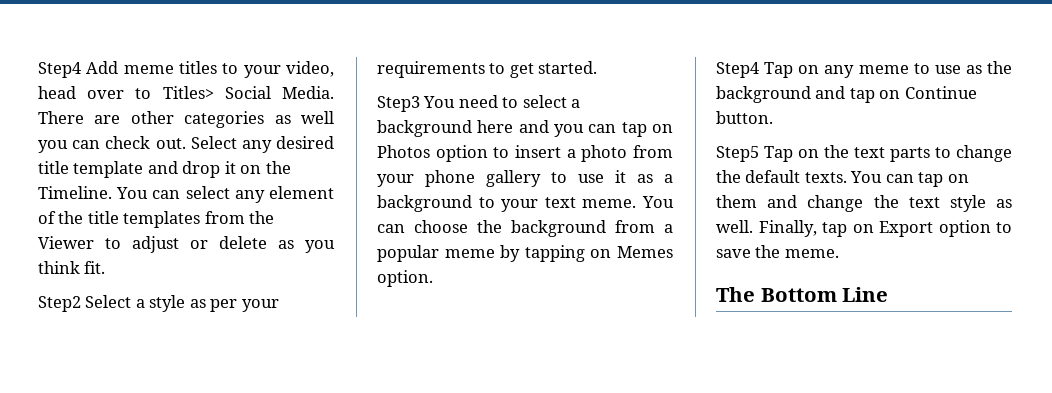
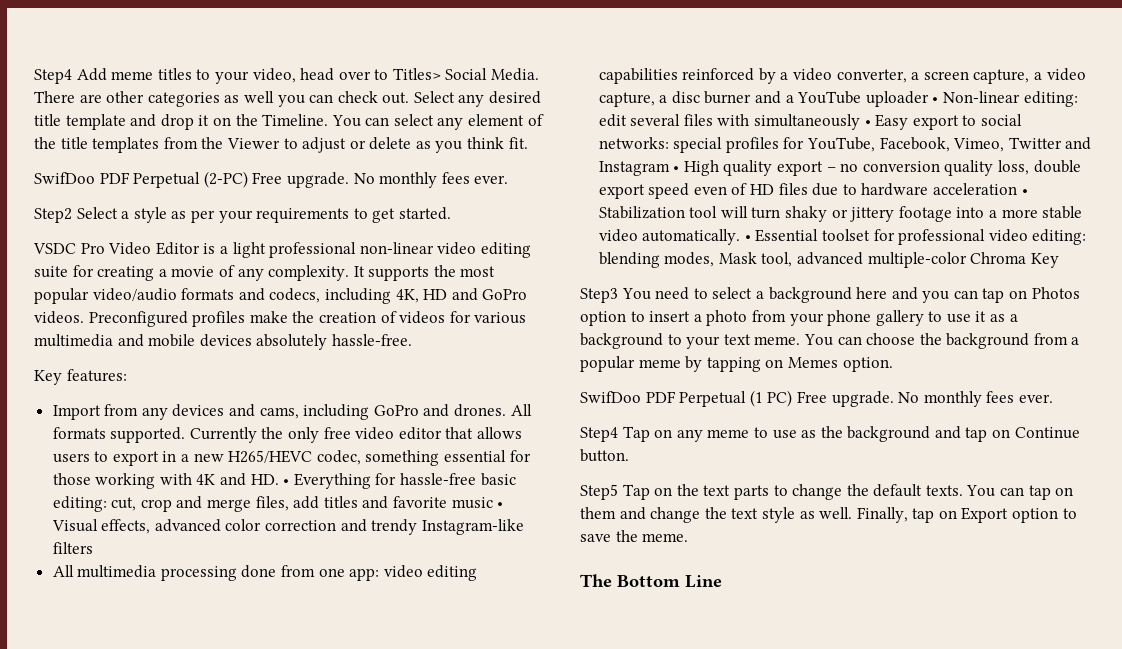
+ SwifDoo PDF Perpetual (2-PC) Free upgrade. No monthly fees ever.
+ VSDC Pro Video Editor is a light professional non-linear video editing suite for creating a movie of any complexity. It supports the most popular video/audio formats and codecs, including 4K, HD and GoPro videos. Preconfigured profiles make the creation of videos for various multimedia and mobile devices absolutely hassle-free.
+ Key features:
+ Import from any devices and cams, including GoPro and drones. All formats supported. Сurrently the only free video editor that allows users to export in a new H265/HEVC codec, something essential for those working with 4K and HD. • Everything for hassle-free basic editing: cut, crop and merge files, add titles and favorite music • Visual effects, advanced color correction and trendy Instagram-like filters
+ All multimedia processing done from one app: video editing capabilities reinforced by a video converter, a screen capture, a video capture, a disc burner and a YouTube uploader • Non-linear editing: edit several files with simultaneously • Easy export to social networks: special profiles for YouTube, Facebook, Vimeo, Twitter and Instagram • High quality export – no conversion quality loss, double export speed even of HD files due to hardware acceleration • Stabilization tool will turn shaky or jittery footage into a more stable video automatically. • Essential toolset for professional video editing: blending modes, Mask tool, advanced multiple-color Chroma Key
+ SwifDoo PDF Perpetual (1 PC) Free upgrade. No monthly fees ever.

